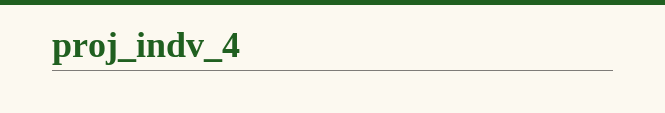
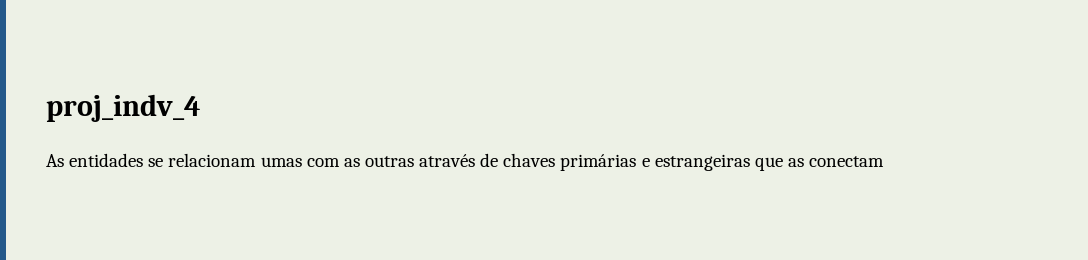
+ As entidades se relacionam umas com as outras através de chaves primárias e estrangeiras que as conectam

